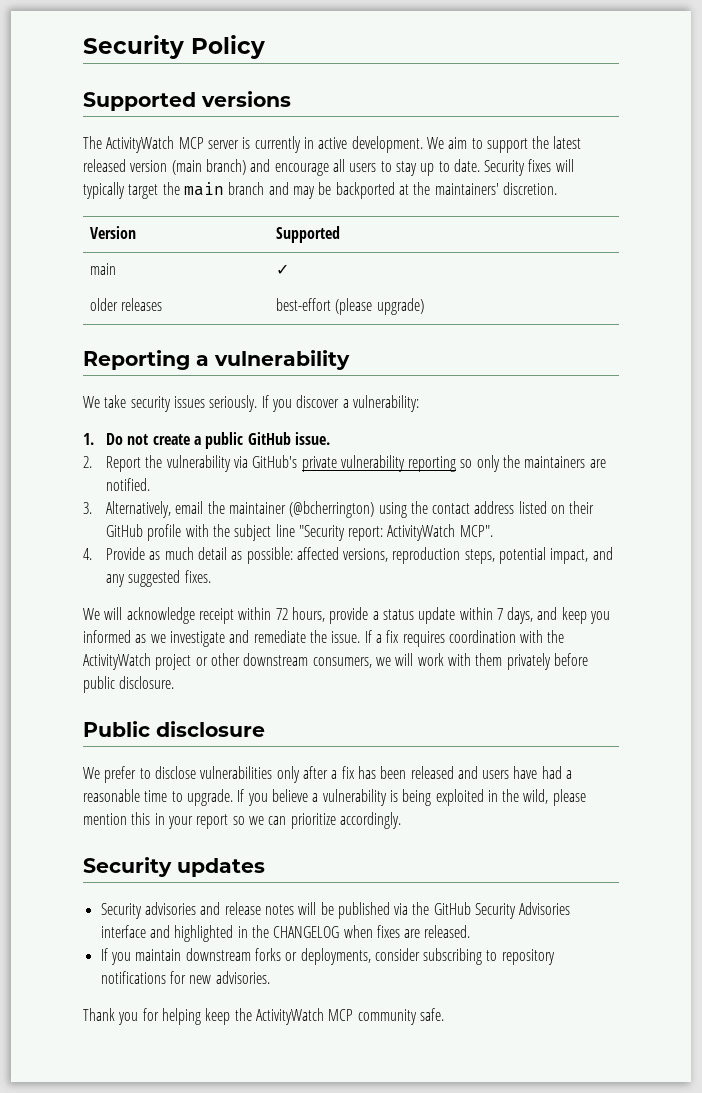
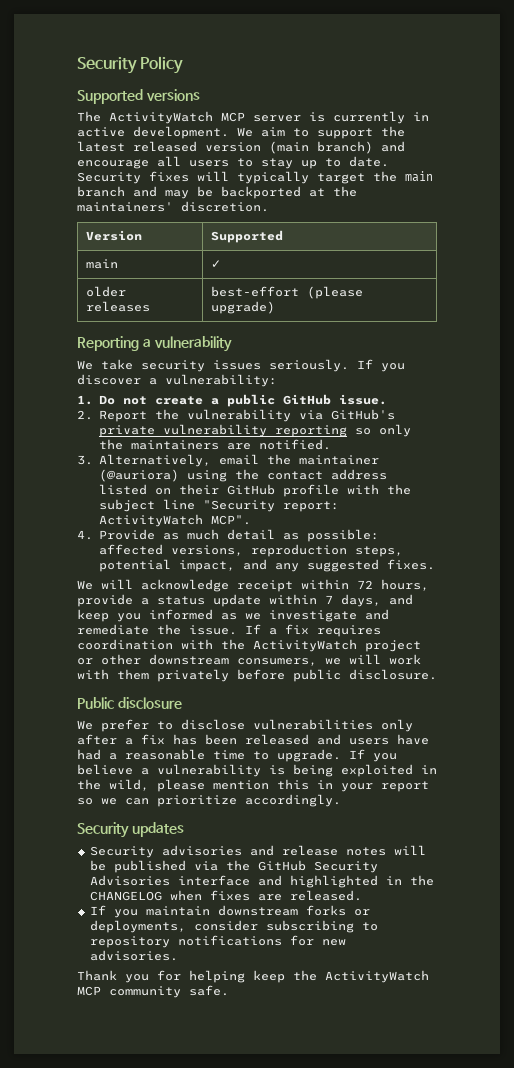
- 3. Alternatively, email the maintainer (@bcherrington) using the contact address listed on their GitHub profile with the subject line "Security report: ActivityWatch MCP".
+ 3. Alternatively, email the maintainer (@auriora) using the contact address listed on their GitHub profile with the subject line "Security report: ActivityWatch MCP".

